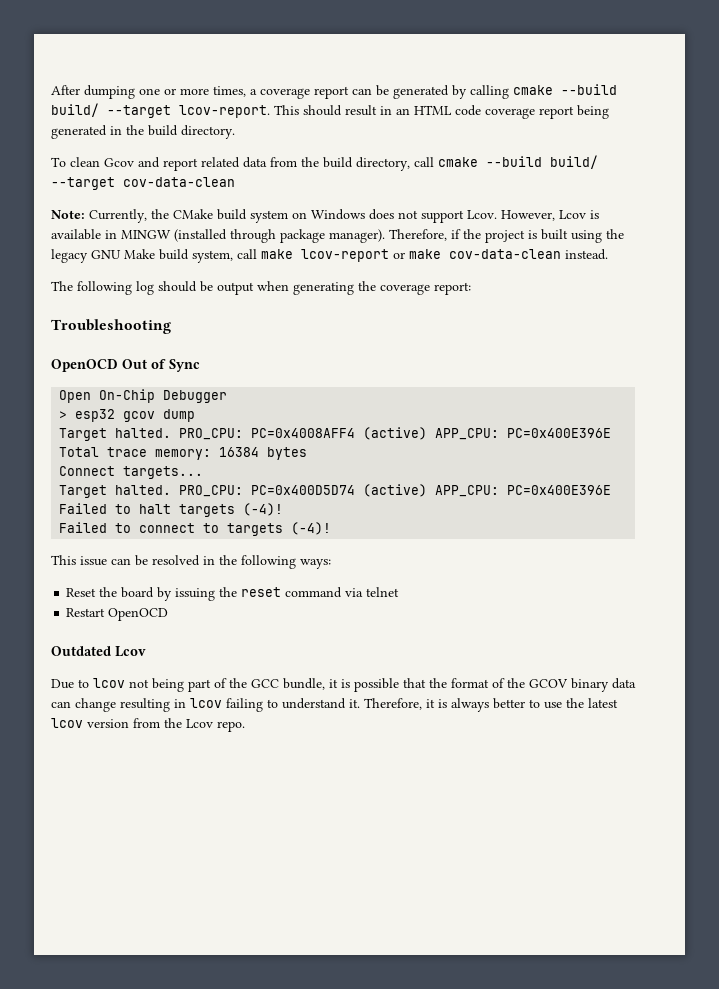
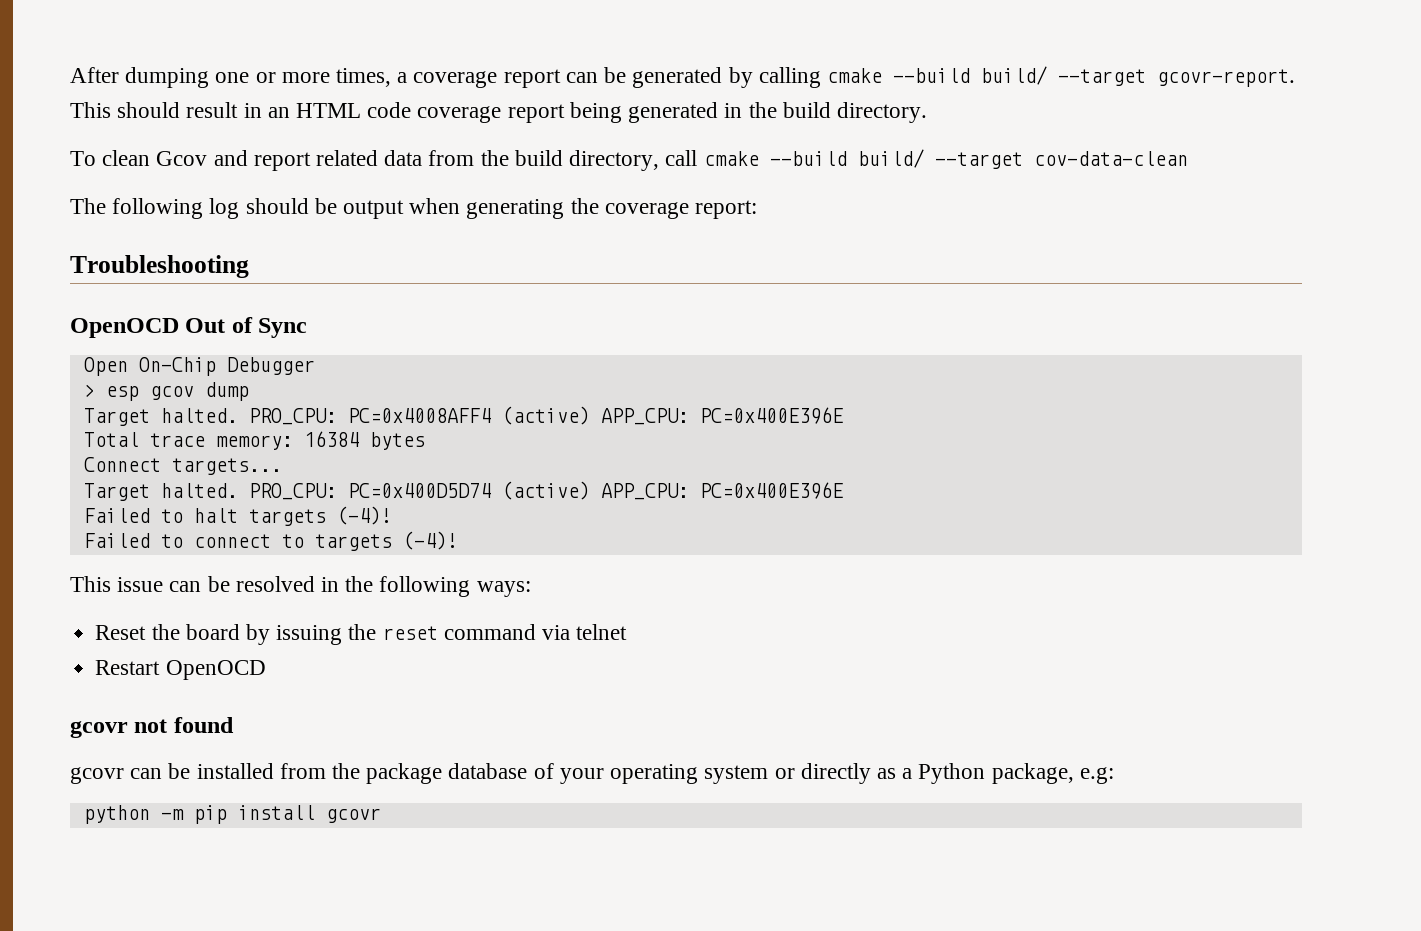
- After dumping one or more times, a coverage report can be generated by calling cmake --build build/ --target lcov-report.
+ After dumping one or more times, a coverage report can be generated by calling cmake --build build/ --target gcovr-report.
- Note: Currently, the CMake build system on Windows does not support Lcov. However, Lcov is available in MINGW (installed through package manager). Therefore, if the project is built using the legacy GNU Make build system, call make lcov-report or make cov-data-clean instead.
- > esp32 gcov dump
+ > esp gcov dump
- Outdated Lcov
- Due to lcov not being part of the GCC bundle, it is possible that the format of the GCOV binary data can change resulting in lcov failing to understand it. Therefore, it is always better to use the latest lcov version from the Lcov repo.
+ gcovr not found
+ gcovr can be installed from the package database of your operating system or directly as a Python package, e.g:
+ python -m pip install gcovr

